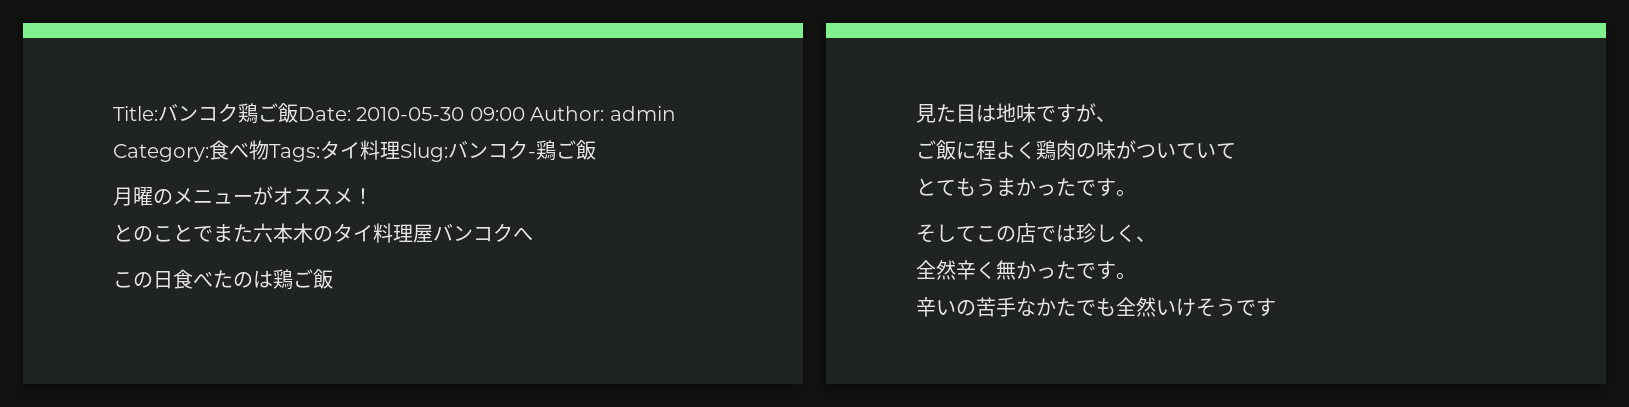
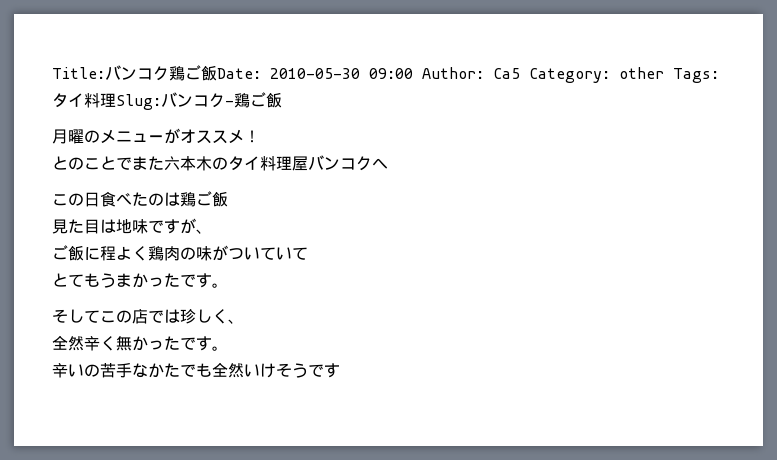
- Title:バンコク鶏ご飯Date: 2010-05-30 09:00 Author: admin Category:食べ物Tags:タイ料理Slug:バンコク-鶏ご飯
+ Title:バンコク鶏ご飯Date: 2010-05-30 09:00 Author: Ca5 Category: other Tags:タイ料理Slug:バンコク-鶏ご飯

